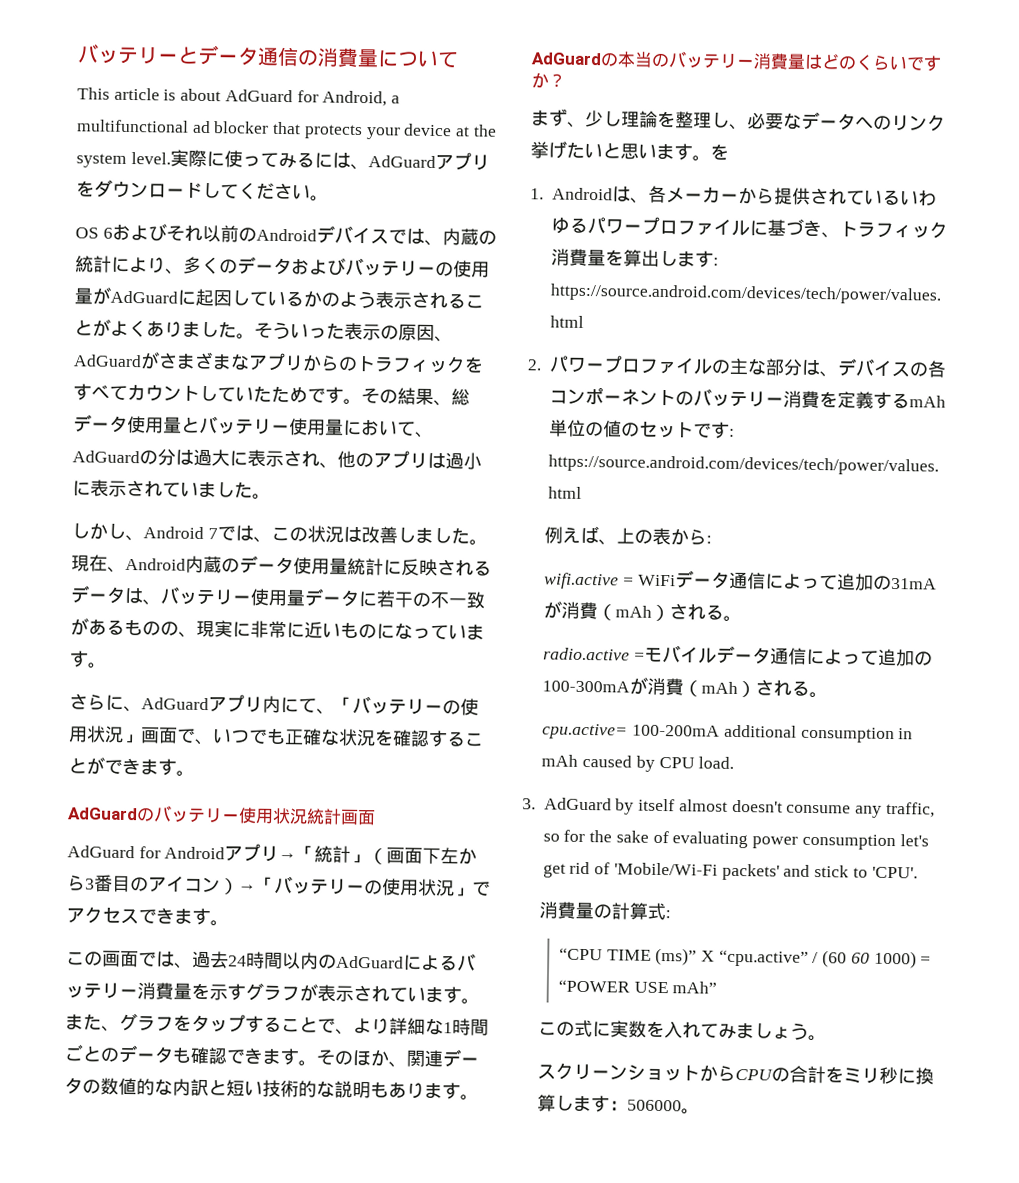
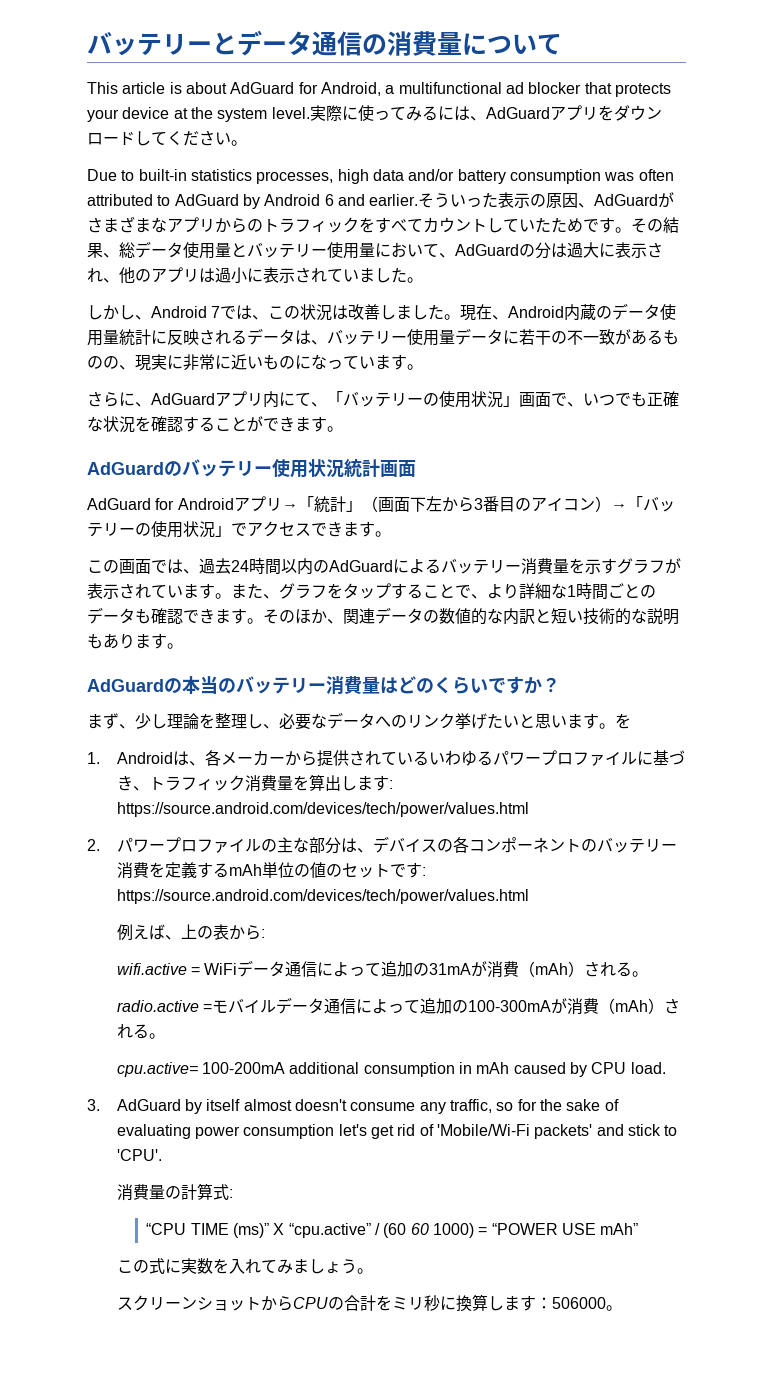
- OS 6およびそれ以前のAndroidデバイスでは、内蔵の統計により、多くのデータおよびバッテリーの使用量がAdGuardに起因しているかのよう表示されることがよくありました。
+ Due to built-in statistics processes, high data and/or battery consumption was often attributed to AdGuard by Android 6 and earlier.

